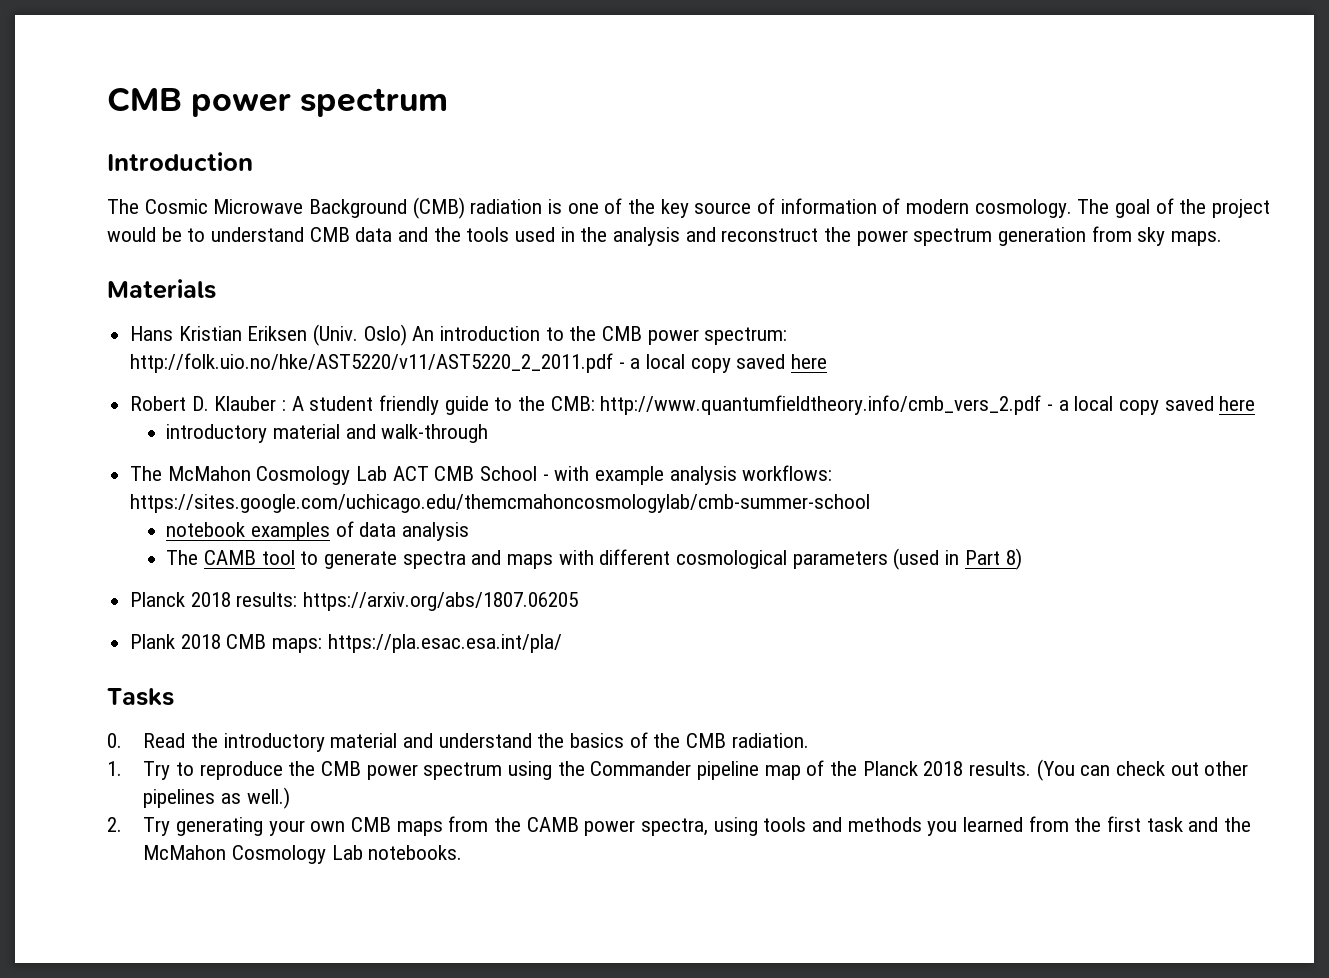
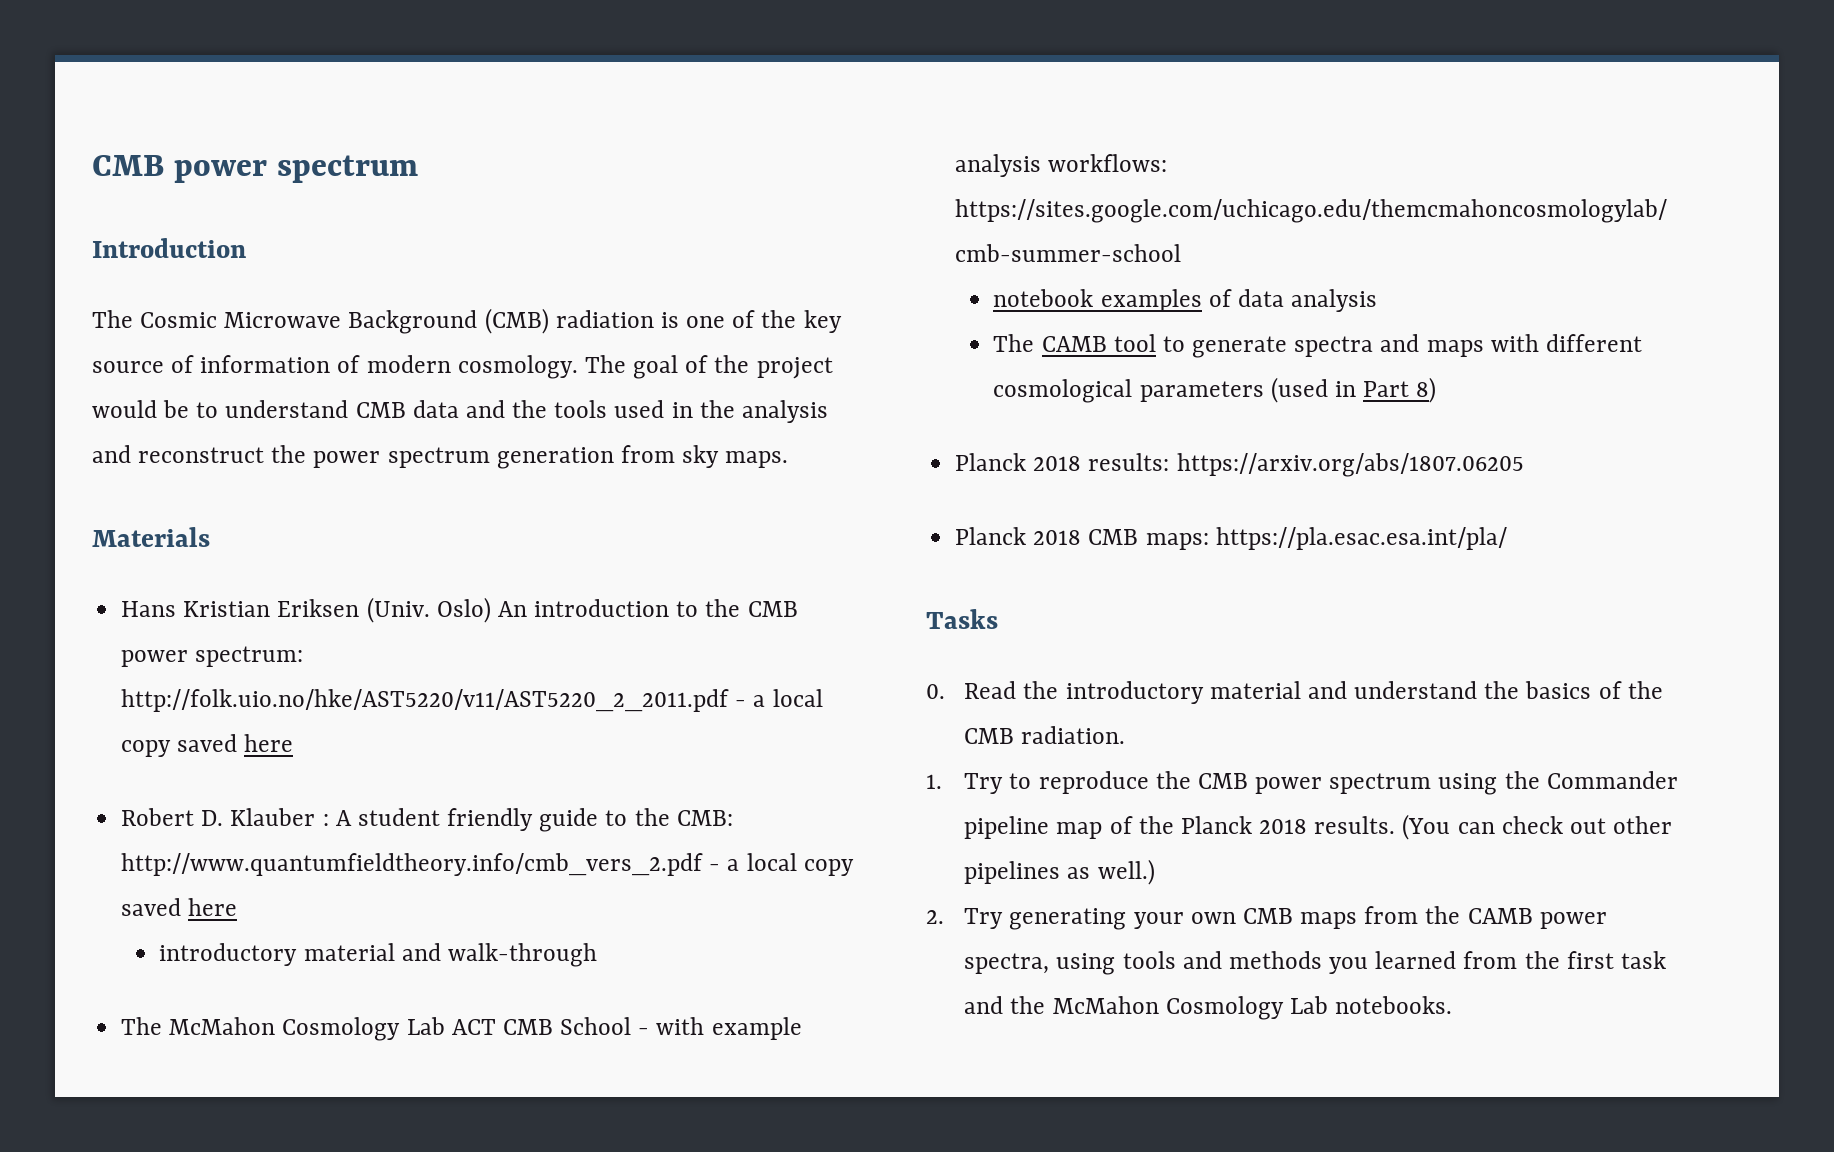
- Plank 2018 CMB maps: https://pla.esac.esa.int/pla/
+ Planck 2018 CMB maps: https://pla.esac.esa.int/pla/

